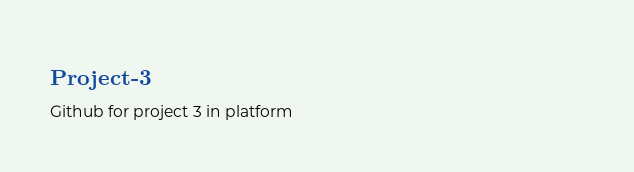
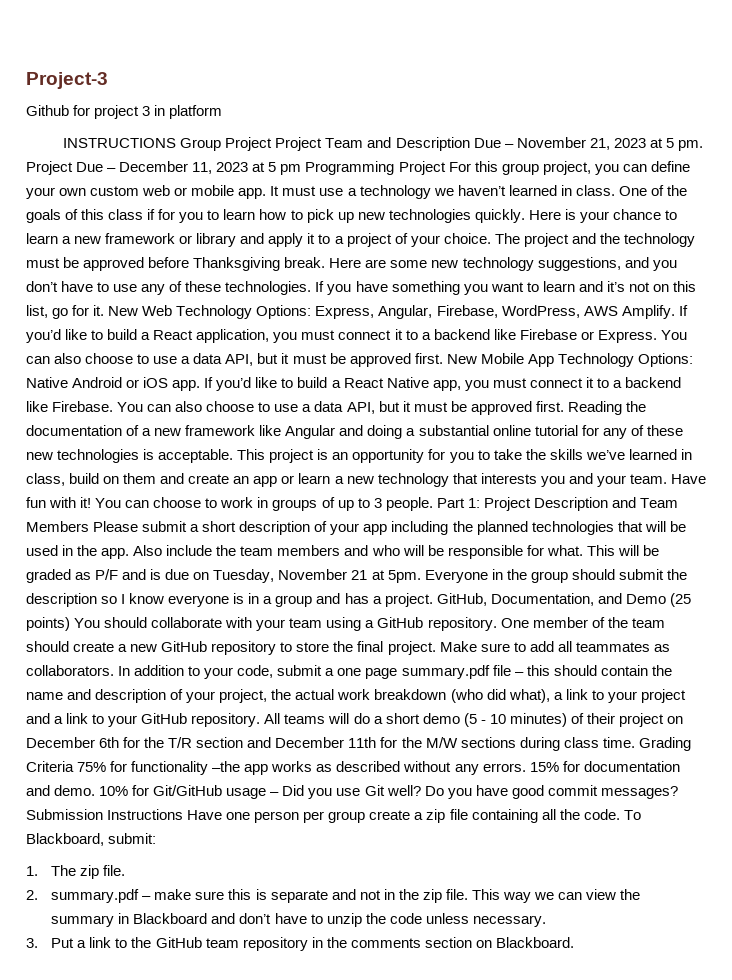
+ INSTRUCTIONS Group Project Project Team and Description Due – November 21, 2023 at 5 pm. Project Due – December 11, 2023 at 5 pm Programming Project For this group project, you can define your own custom web or mobile app. It must use a technology we haven’t learned in class. One of the goals of this class if for you to learn how to pick up new technologies quickly. Here is your chance to learn a new framework or library and apply it to a project of your choice. The project and the technology must be approved before Thanksgiving break. Here are some new technology suggestions, and you don’t have to use any of these technologies. If you have something you want to learn and it’s not on this list, go for it. New Web Technology Options: Express, Angular, Firebase, WordPress, AWS Amplify. If you’d like to build a React application, you must connect it to a backend like Firebase or Express. You can also choose to use a data API, but it must be approved first. New Mobile App Technology Options: Native Android or iOS app. If you’d like to build a React Native app, you must connect it to a backend like Firebase. You can also choose to use a data API, but it must be approved first. Reading the documentation of a new framework like Angular and doing a substantial online tutorial for any of these new technologies is acceptable. This project is an opportunity for you to take the skills we’ve learned in class, build on them and create an app or learn a new technology that interests you and your team. Have fun with it! You can choose to work in groups of up to 3 people. Part 1: Project Description and Team Members Please submit a short description of your app including the planned technologies that will be used in the app. Also include the team members and who will be responsible for what. This will be graded as P/F and is due on Tuesday, November 21 at 5pm. Everyone in the group should submit the description so I know everyone is in a group and has a project. GitHub, Documentation, and Demo (25 points) You should collaborate with your team using a GitHub repository. One member of the team should create a new GitHub repository to store the final project. Make sure to add all teammates as collaborators. In addition to your code, submit a one page summary.pdf file – this should contain the name and description of your project, the actual work breakdown (who did what), a link to your project and a link to your GitHub repository. All teams will do a short demo (5 - 10 minutes) of their project on December 6th for the T/R section and December 11th for the M/W sections during class time. Grading Criteria 75% for functionality –the app works as described without any errors. 15% for documentation and demo. 10% for Git/GitHub usage – Did you use Git well? Do you have good commit messages? Submission Instructions Have one person per group create a zip file containing all the code. To Blackboard, submit:
+ 1. The zip file.
+ 2. summary.pdf – make sure this is separate and not in the zip file. This way we can view the summary in Blackboard and don’t have to unzip the code unless necessary.
+ 3. Put a link to the GitHub team repository in the comments section on Blackboard.

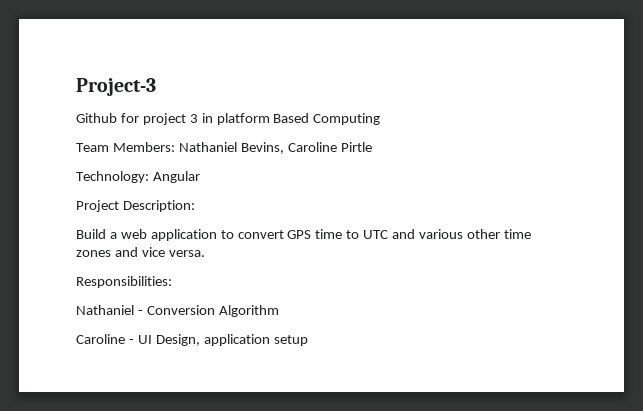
- Github for project 3 in platform
- INSTRUCTIONS Group Project Project Team and Description Due – November 21, 2023 at 5 pm. Project Due – December 11, 2023 at 5 pm Programming Project For this group project, you can define your own custom web or mobile app. It must use a technology we haven’t learned in class. One of the goals of this class if for you to learn how to pick up new technologies quickly. Here is your chance to learn a new framework or library and apply it to a project of your choice. The project and the technology must be approved before Thanksgiving break. Here are some new technology suggestions, and you don’t have to use any of these technologies. If you have something you want to learn and it’s not on this list, go for it. New Web Technology Options: Express, Angular, Firebase, WordPress, AWS Amplify. If you’d like to build a React application, you must connect it to a backend like Firebase or Express. You can also choose to use a data API, but it must be approved first. New Mobile App Technology Options: Native Android or iOS app. If you’d like to build a React Native app, you must connect it to a backend like Firebase. You can also choose to use a data API, but it must be approved first. Reading the documentation of a new framework like Angular and doing a substantial online tutorial for any of these new technologies is acceptable. This project is an opportunity for you to take the skills we’ve learned in class, build on them and create an app or learn a new technology that interests you and your team. Have fun with it! You can choose to work in groups of up to 3 people. Part 1: Project Description and Team Members Please submit a short description of your app including the planned technologies that will be used in the app. Also include the team members and who will be responsible for what. This will be graded as P/F and is due on Tuesday, November 21 at 5pm. Everyone in the group should submit the description so I know everyone is in a group and has a project. GitHub, Documentation, and Demo (25 points) You should collaborate with your team using a GitHub repository. One member of the team should create a new GitHub repository to store the final project. Make sure to add all teammates as collaborators. In addition to your code, submit a one page summary.pdf file – this should contain the name and description of your project, the actual work breakdown (who did what), a link to your project and a link to your GitHub repository. All teams will do a short demo (5 - 10 minutes) of their project on December 6th for the T/R section and December 11th for the M/W sections during class time. Grading Criteria 75% for functionality –the app works as described without any errors. 15% for documentation and demo. 10% for Git/GitHub usage – Did you use Git well? Do you have good commit messages? Submission Instructions Have one person per group create a zip file containing all the code. To Blackboard, submit:
- 1. The zip file.
- 2. summary.pdf – make sure this is separate and not in the zip file. This way we can view the summary in Blackboard and don’t have to unzip the code unless necessary.
- 3. Put a link to the GitHub team repository in the comments section on Blackboard.
+ Github for project 3 in platform Based Computing
+ Team Members: Nathaniel Bevins, Caroline Pirtle
+ Technology: Angular
+ Project Description:
+ Build a web application to convert GPS time to UTC and various other time zones and vice versa.
+ Responsibilities:
+ Nathaniel - Conversion Algorithm
+ Caroline - UI Design, application setup

